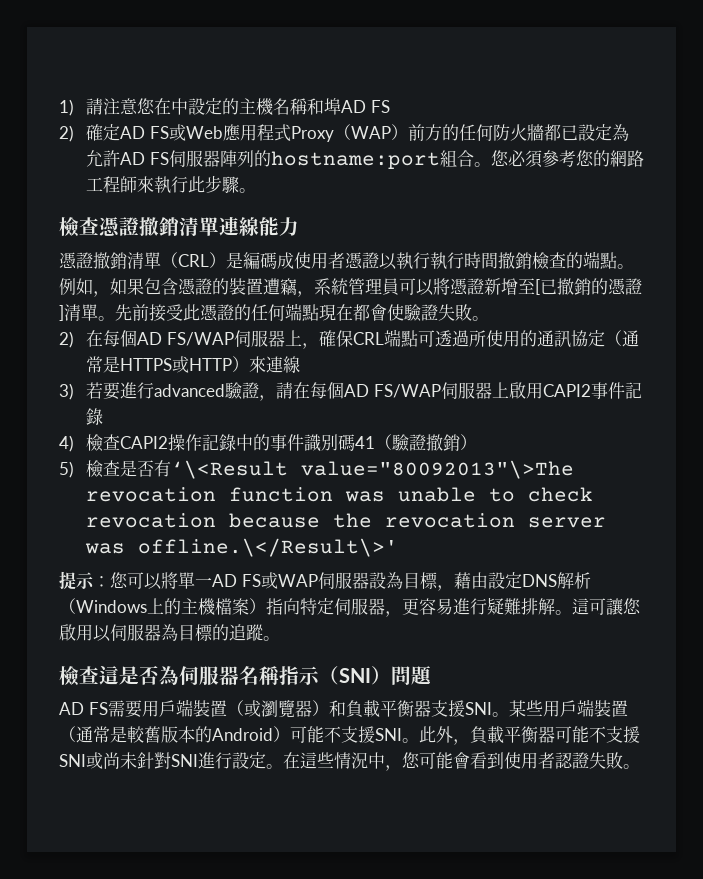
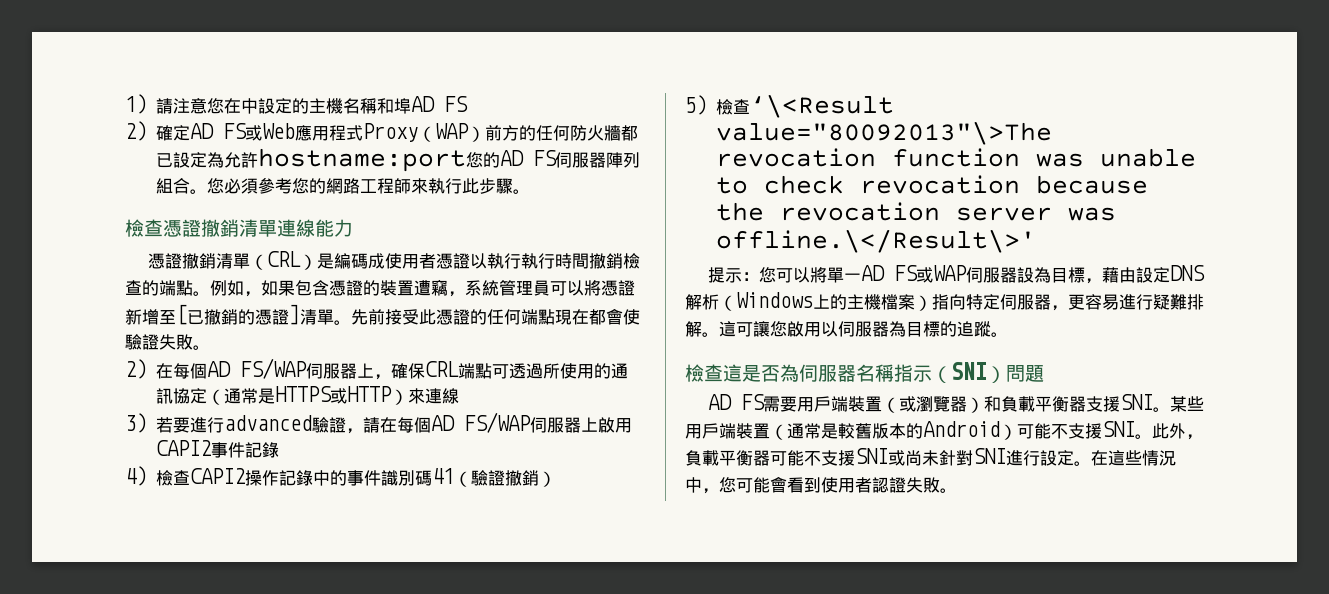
- 2)確定AD FS或Web應用程式Proxy（WAP）前方的任何防火牆都已設定為允許AD FS伺服器陣列的hostname:port組合。
+ 2)確定AD FS或Web應用程式Proxy（WAP）前方的任何防火牆都已設定為允許hostname:port您的AD FS伺服器陣列組合。
- 5)檢查是否有‘\<Result value="80092013"\>The revocation function was unable to check revocation because the revocation server was offline.\</Result\>'
+ 5)檢查‘\<Result value="80092013"\>The revocation function was unable to check revocation because the revocation server was offline.\</Result\>'

